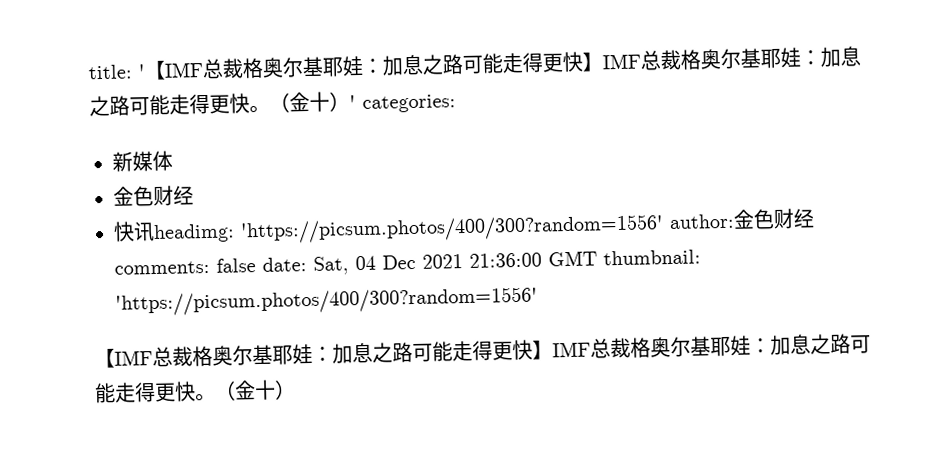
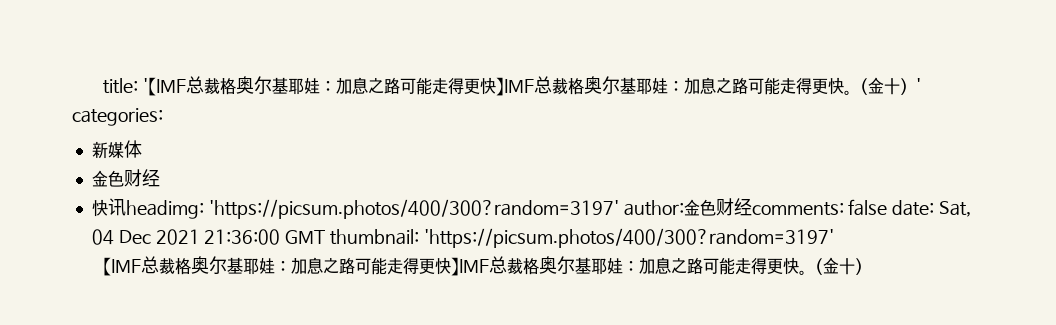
- 快讯headimg: 'https://picsum.photos/400/300?random=1556' author:金色财经comments: false date: Sat, 04 Dec 2021 21:36:00 GMT thumbnail: 'https://picsum.photos/400/300?random=1556'
+ 快讯headimg: 'https://picsum.photos/400/300?random=3197' author:金色财经comments: false date: Sat, 04 Dec 2021 21:36:00 GMT thumbnail: 'https://picsum.photos/400/300?random=3197'

